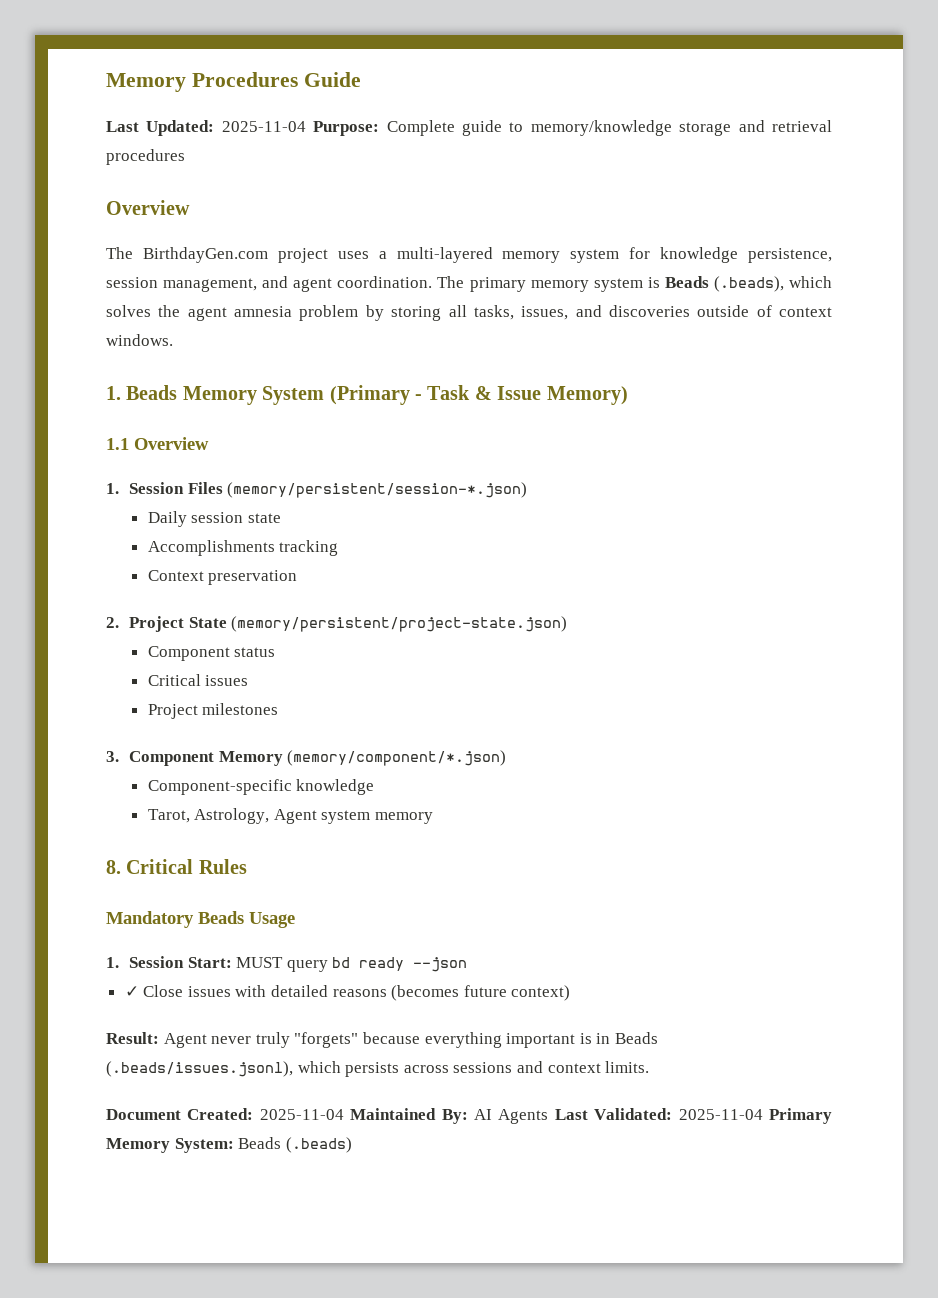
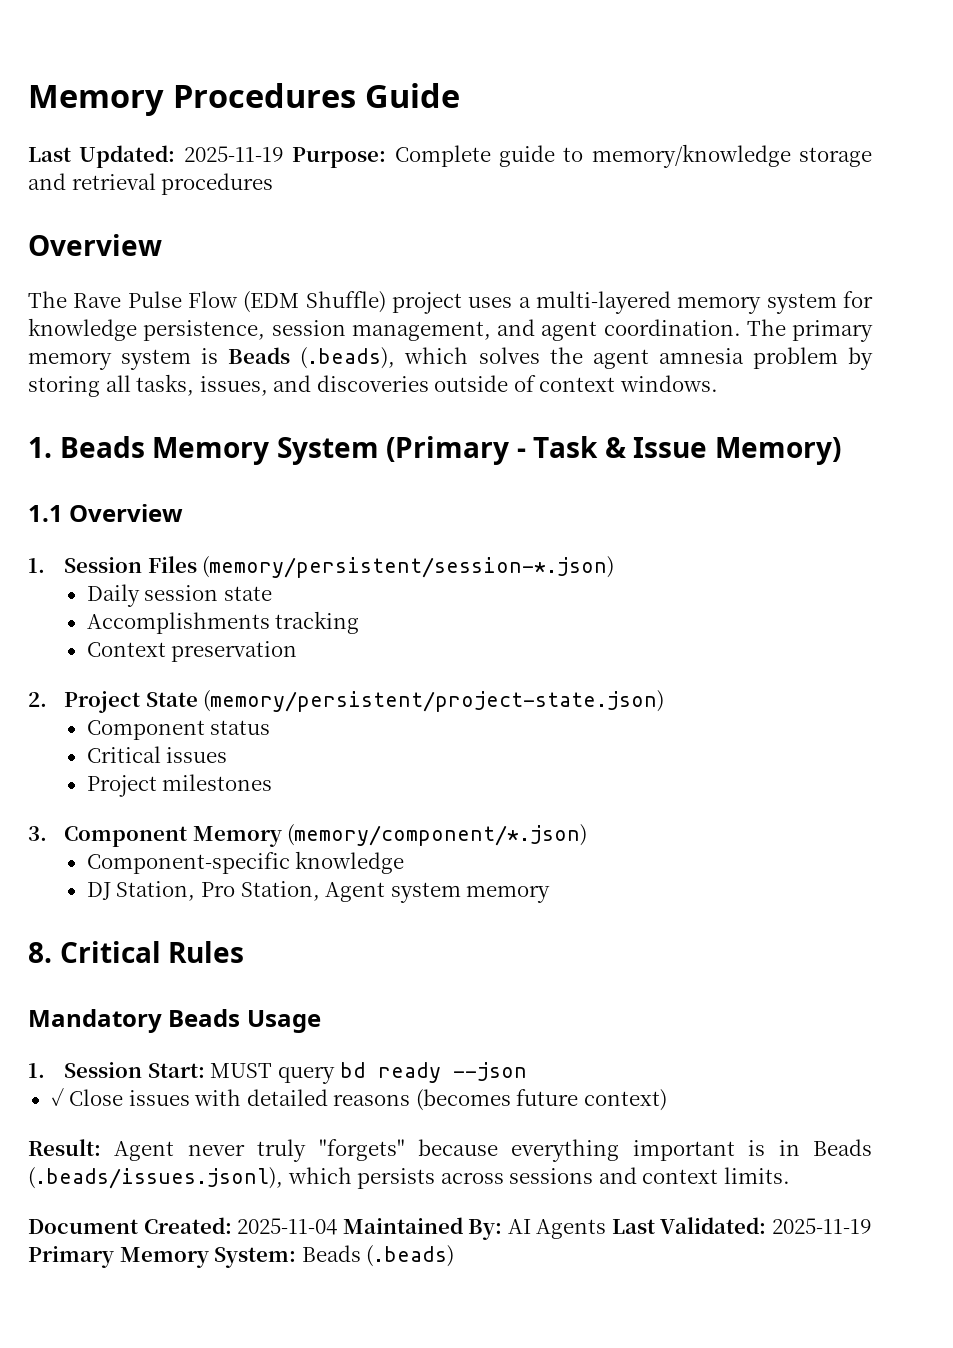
- Last Updated: 2025-11-04 Purpose: Complete guide to memory/knowledge storage and retrieval procedures
+ Last Updated: 2025-11-19 Purpose: Complete guide to memory/knowledge storage and retrieval procedures
- The BirthdayGen.com project uses a multi-layered memory system for knowledge persistence, session management, and agent coordination.
+ The Rave Pulse Flow (EDM Shuffle) project uses a multi-layered memory system for knowledge persistence, session management, and agent coordination.
- Tarot, Astrology, Agent system memory
+ DJ Station, Pro Station, Agent system memory
- Document Created: 2025-11-04 Maintained By: AI Agents Last Validated: 2025-11-04 Primary Memory System: Beads (.beads)
+ Document Created: 2025-11-04 Maintained By: AI Agents Last Validated: 2025-11-19 Primary Memory System: Beads (.beads)

